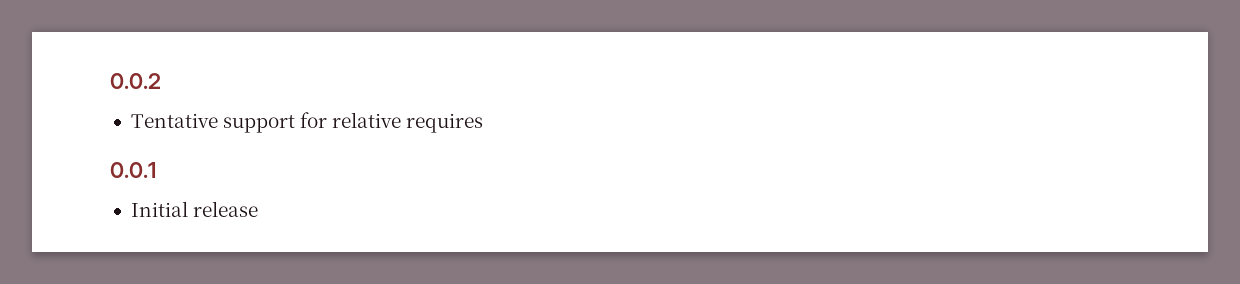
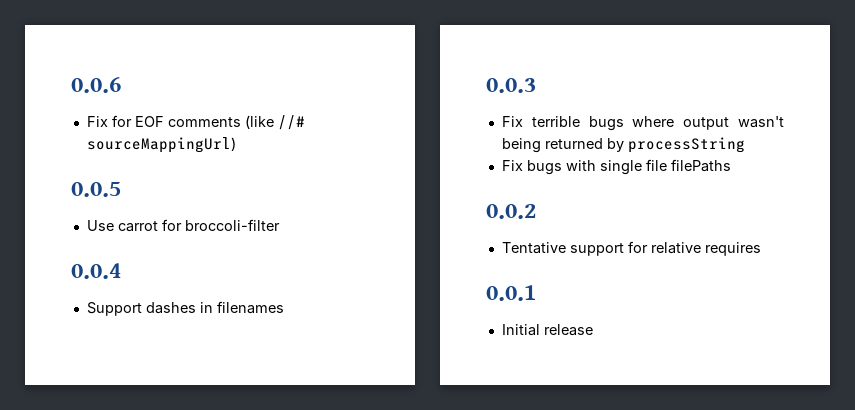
+ 0.0.6
+ Fix for EOF comments (like //# sourceMappingUrl)
+ 0.0.5
+ Use carrot for broccoli-filter
+ 0.0.4
+ Support dashes in filenames
+ 0.0.3
+ Fix terrible bugs where output wasn't being returned by processString
+ Fix bugs with single file filePaths

